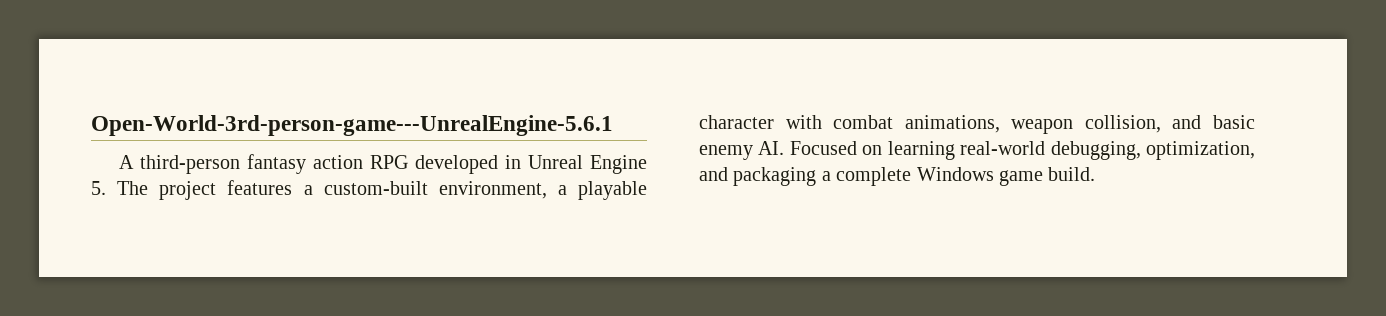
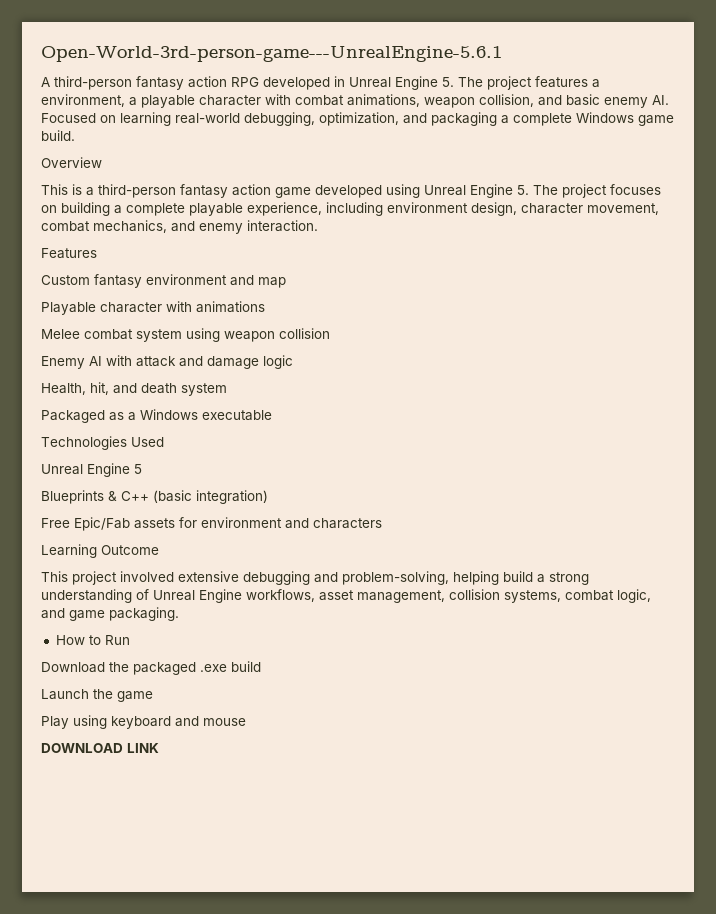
- A third-person fantasy action RPG developed in Unreal Engine 5. The project features a custom-built environment, a playable character with combat animations, weapon collision, and basic enemy AI. Focused on learning real-world debugging, optimization, and packaging a complete Windows game build.
+ A third-person fantasy action RPG developed in Unreal Engine 5. The project features a environment, a playable character with combat animations, weapon collision, and basic enemy AI. Focused on learning real-world debugging, optimization, and packaging a complete Windows game build.
+ Overview
+ This is a third-person fantasy action game developed using Unreal Engine 5. The project focuses on building a complete playable experience, including environment design, character movement, combat mechanics, and enemy interaction.
+ Features
+ Custom fantasy environment and map
+ Playable character with animations
+ Melee combat system using weapon collision
+ Enemy AI with attack and damage logic
+ Health, hit, and death system
+ Packaged as a Windows executable
+ Technologies Used
+ Unreal Engine 5
+ Blueprints & C++ (basic integration)
+ Free Epic/Fab assets for environment and characters
+ Learning Outcome
+ This project involved extensive debugging and problem-solving, helping build a strong understanding of Unreal Engine workflows, asset management, collision systems, combat logic, and game packaging.
+ How to Run
+ Download the packaged .exe build
+ Launch the game
+ Play using keyboard and mouse
+ DOWNLOAD LINK

